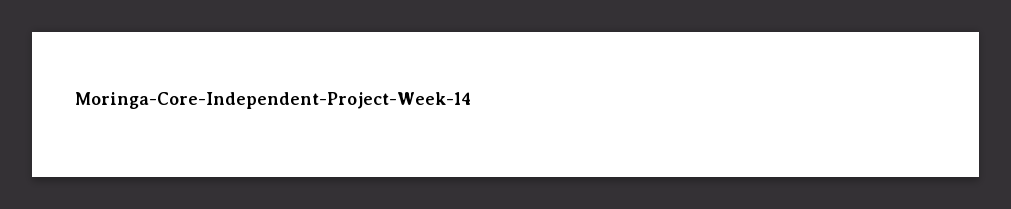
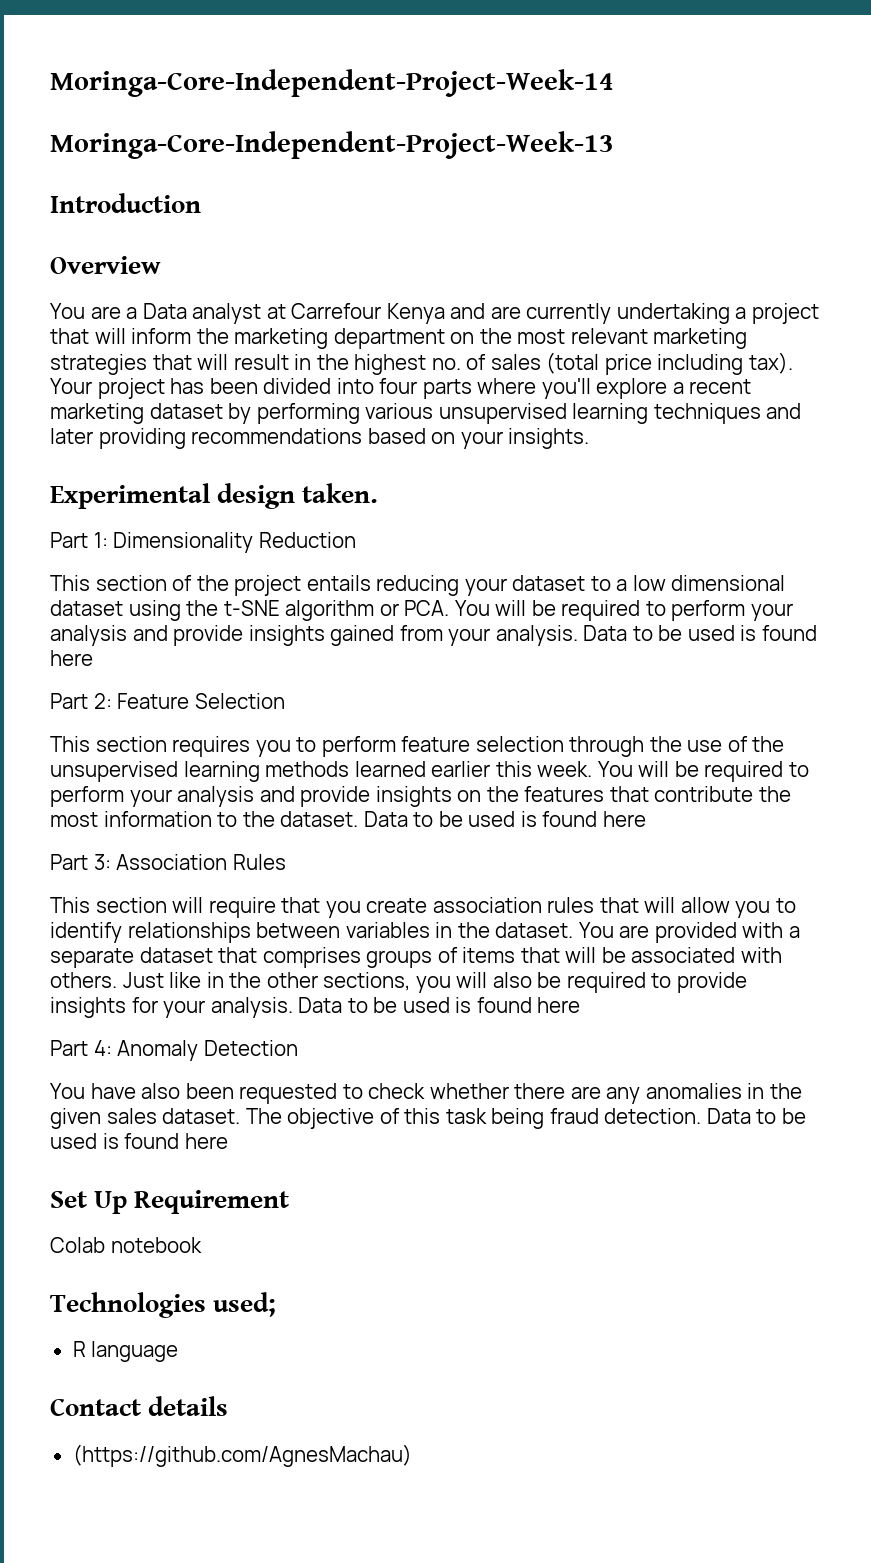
+ Moringa-Core-Independent-Project-Week-13
+ Introduction
+ Overview
+ You are a Data analyst at Carrefour Kenya and are currently undertaking a project that will inform the marketing department on the most relevant marketing strategies that will result in the highest no. of sales (total price including tax). Your project has been divided into four parts where you'll explore a recent marketing dataset by performing various unsupervised learning techniques and later providing recommendations based on your insights.
+ Experimental design taken.
+ Part 1: Dimensionality Reduction
+ This section of the project entails reducing your dataset to a low dimensional dataset using the t-SNE algorithm or PCA. You will be required to perform your analysis and provide insights gained from your analysis. Data to be used is found here
+ Part 2: Feature Selection
+ This section requires you to perform feature selection through the use of the unsupervised learning methods learned earlier this week. You will be required to perform your analysis and provide insights on the features that contribute the most information to the dataset. Data to be used is found here
+ Part 3: Association Rules
+ This section will require that you create association rules that will allow you to identify relationships between variables in the dataset. You are provided with a separate dataset that comprises groups of items that will be associated with others. Just like in the other sections, you will also be required to provide insights for your analysis. Data to be used is found here
+ Part 4: Anomaly Detection
+ You have also been requested to check whether there are any anomalies in the given sales dataset. The objective of this task being fraud detection. Data to be used is found here
+ Set Up Requirement
+ Colab notebook
+ Technologies used;
+ R language
+ Contact details
+ (https://github.com/AgnesMachau)

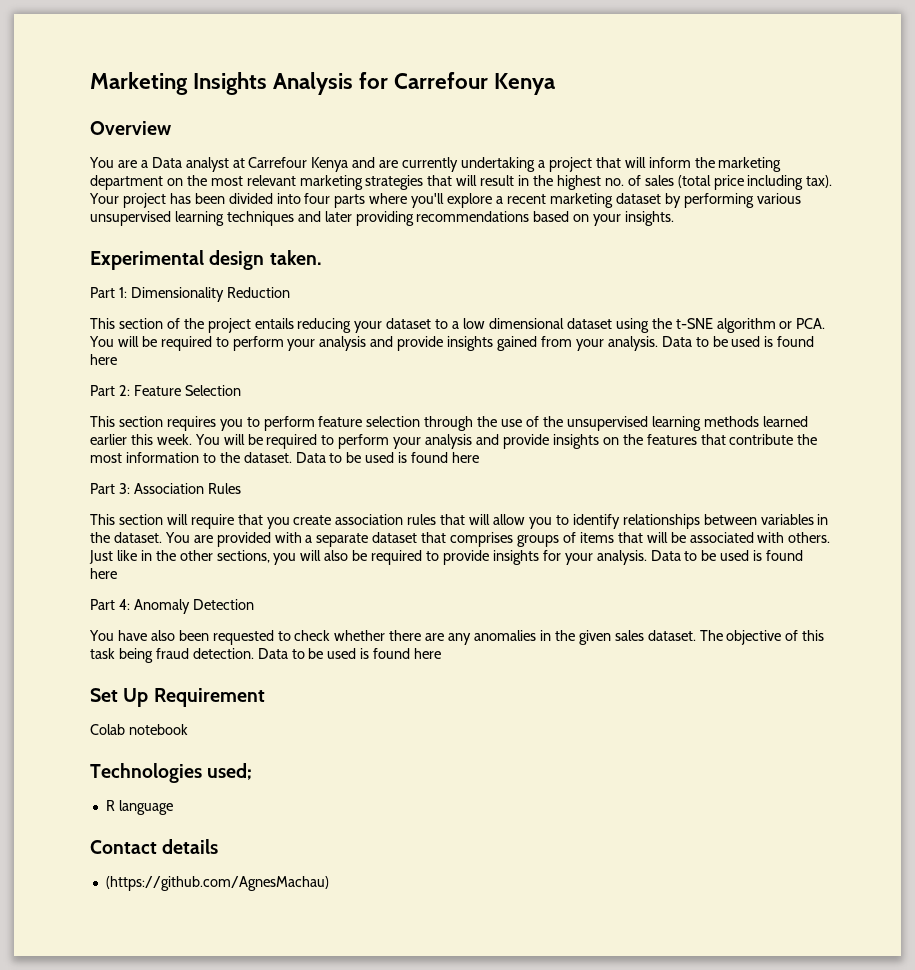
- Moringa-Core-Independent-Project-Week-14
- Moringa-Core-Independent-Project-Week-13
- Introduction
+ Marketing Insights Analysis for Carrefour Kenya

